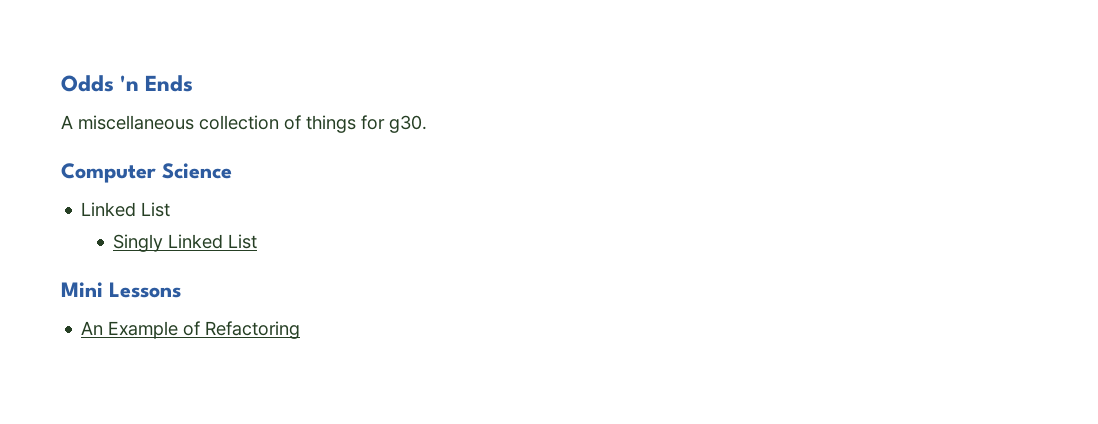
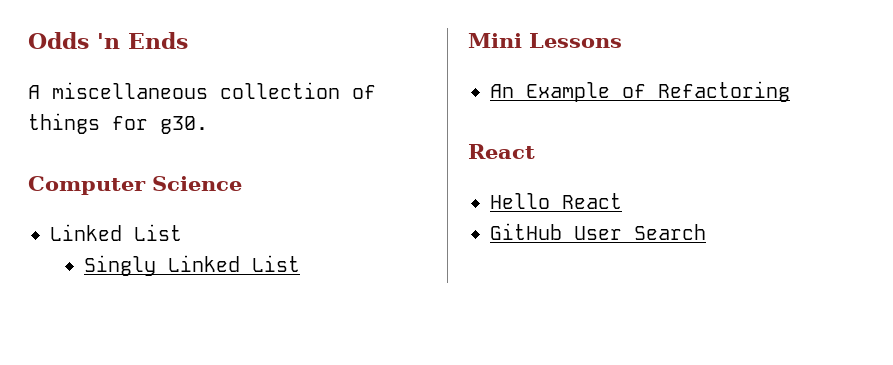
  An Example of Refactoring
+ React
+ Hello React
+ GitHub User Search

